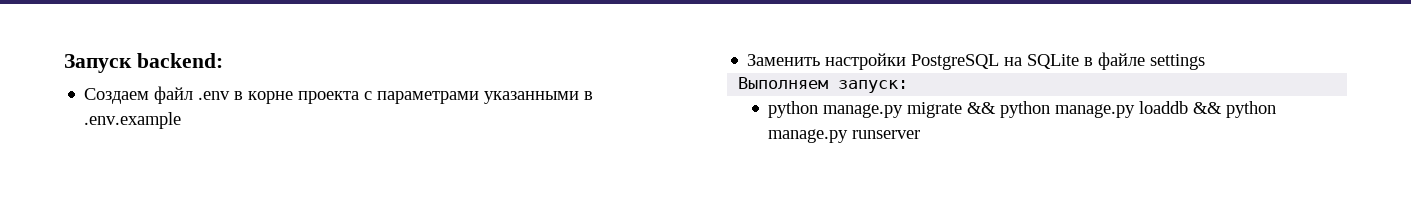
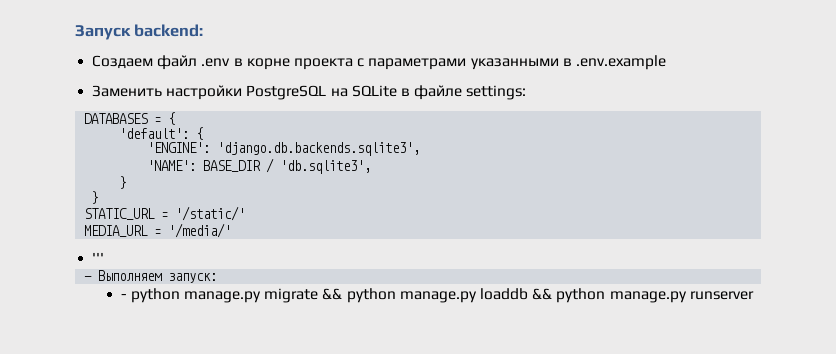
- Заменить настройки PostgreSQL на SQLite в файле settings
- Выполняем запуск:
+ Заменить настройки PostgreSQL на SQLite в файле settings:
+ DATABASES = {
+ 'default': {
+ 'ENGINE': 'django.db.backends.sqlite3',
+ 'NAME': BASE_DIR / 'db.sqlite3',
+ }
+ }
+ STATIC_URL = '/static/'
+ MEDIA_URL = '/media/'
+ '''
+ - Выполняем запуск:
- python manage.py migrate && python manage.py loaddb && python manage.py runserver
+ - python manage.py migrate && python manage.py loaddb && python manage.py runserver

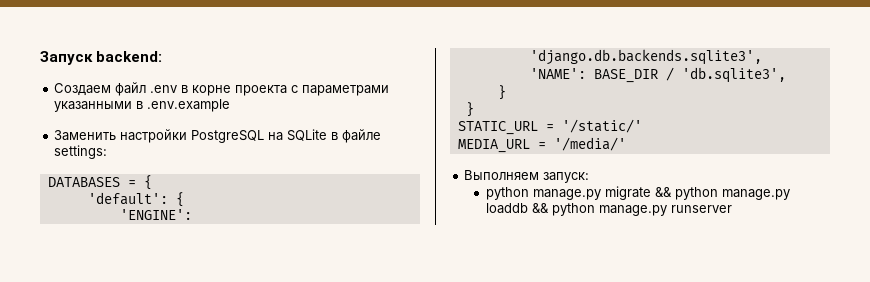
- '''
- - Выполняем запуск:
+ Выполняем запуск:
- - python manage.py migrate && python manage.py loaddb && python manage.py runserver
+ python manage.py migrate && python manage.py loaddb && python manage.py runserver

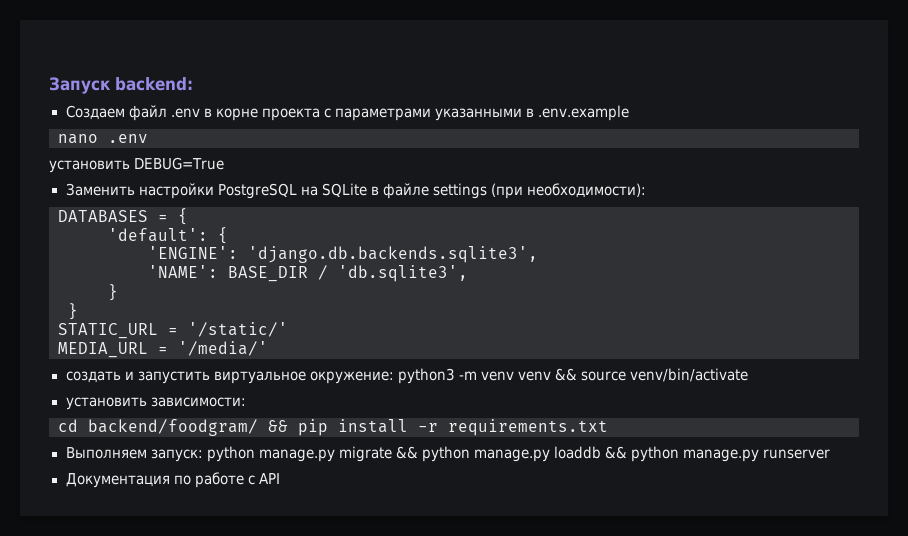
+ nano .env
+ установить DEBUG=True
- Заменить настройки PostgreSQL на SQLite в файле settings:
+ Заменить настройки PostgreSQL на SQLite в файле settings (при необходимости):
+ создать и запустить виртуальное окружение: python3 -m venv venv && source venv/bin/activate
+ установить зависимости:
+ cd backend/foodgram/ && pip install -r requirements.txt
- Выполняем запуск:
- python manage.py migrate && python manage.py loaddb && python manage.py runserver
+ Выполняем запуск: python manage.py migrate && python manage.py loaddb && python manage.py runserver
+ Документация по работе с API

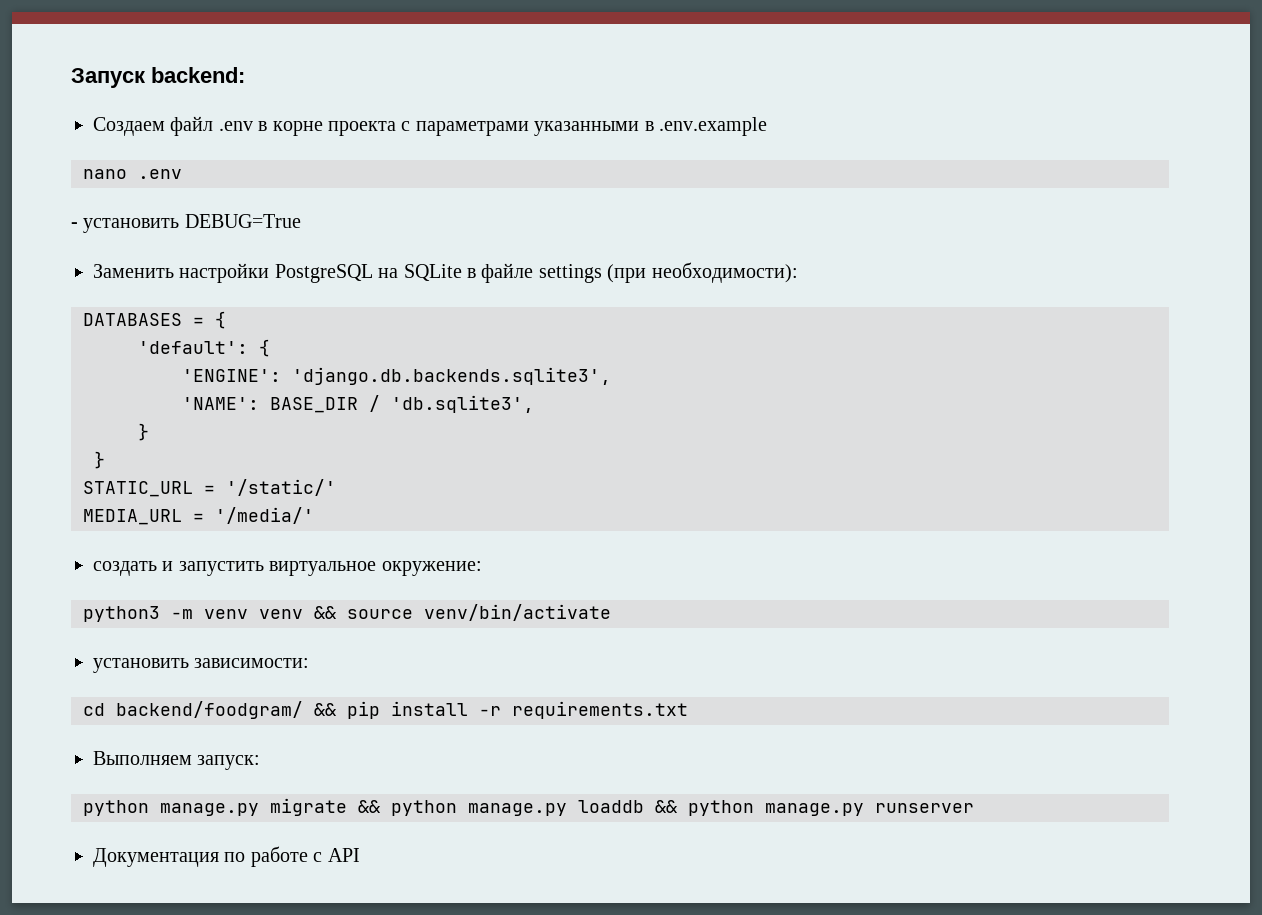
- установить DEBUG=True
+ - установить DEBUG=True
- создать и запустить виртуальное окружение: python3 -m venv venv && source venv/bin/activate
+ создать и запустить виртуальное окружение:
+ python3 -m venv venv && source venv/bin/activate
- Выполняем запуск: python manage.py migrate && python manage.py loaddb && python manage.py runserver
+ Выполняем запуск:
+ python manage.py migrate && python manage.py loaddb && python manage.py runserver

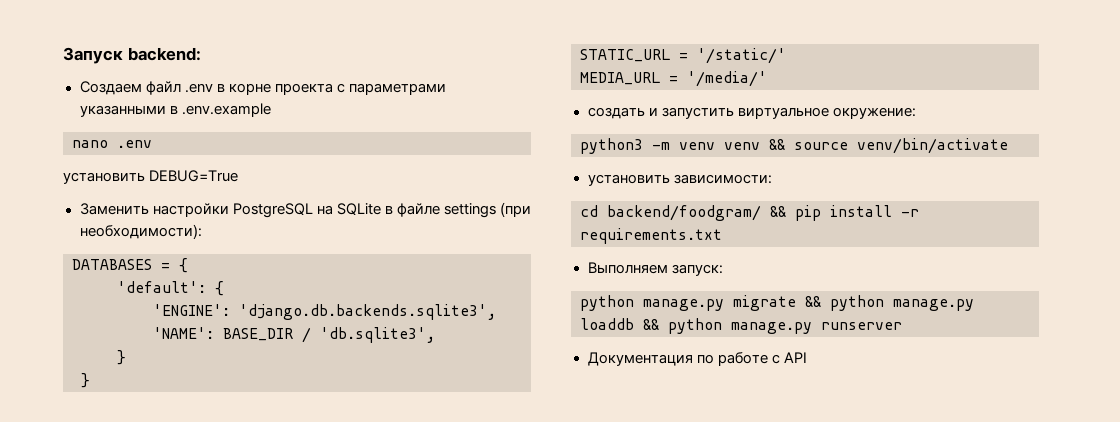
- - установить DEBUG=True
+ установить DEBUG=True

